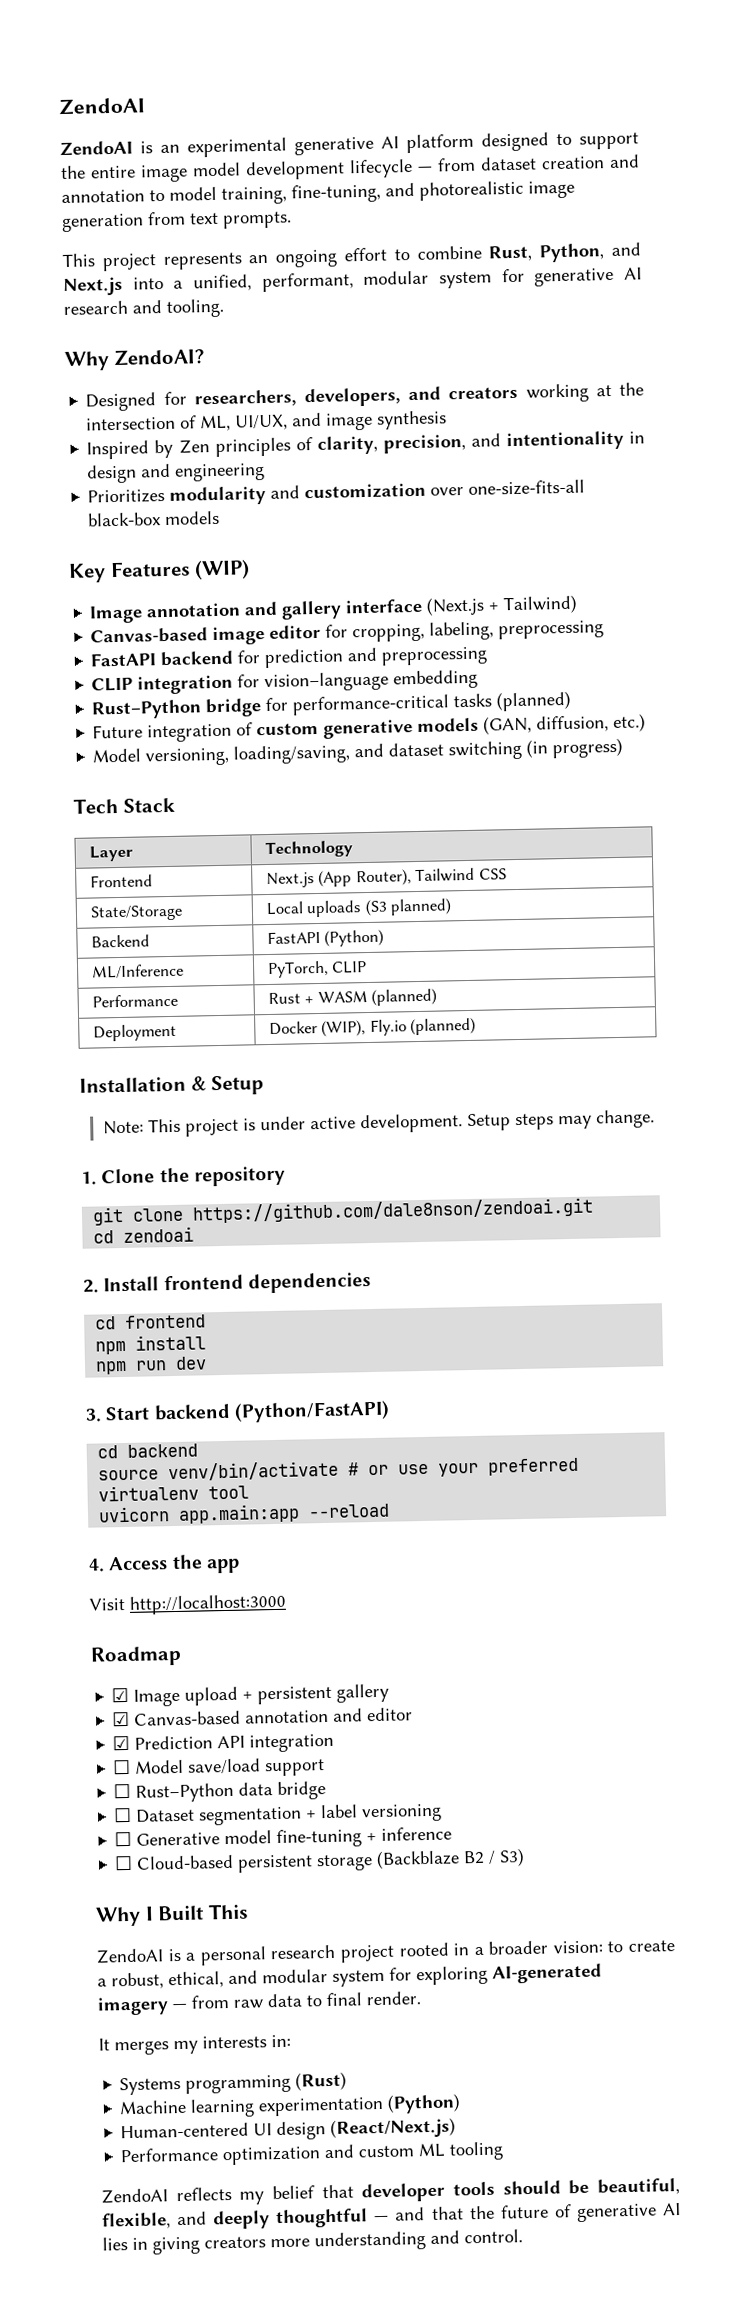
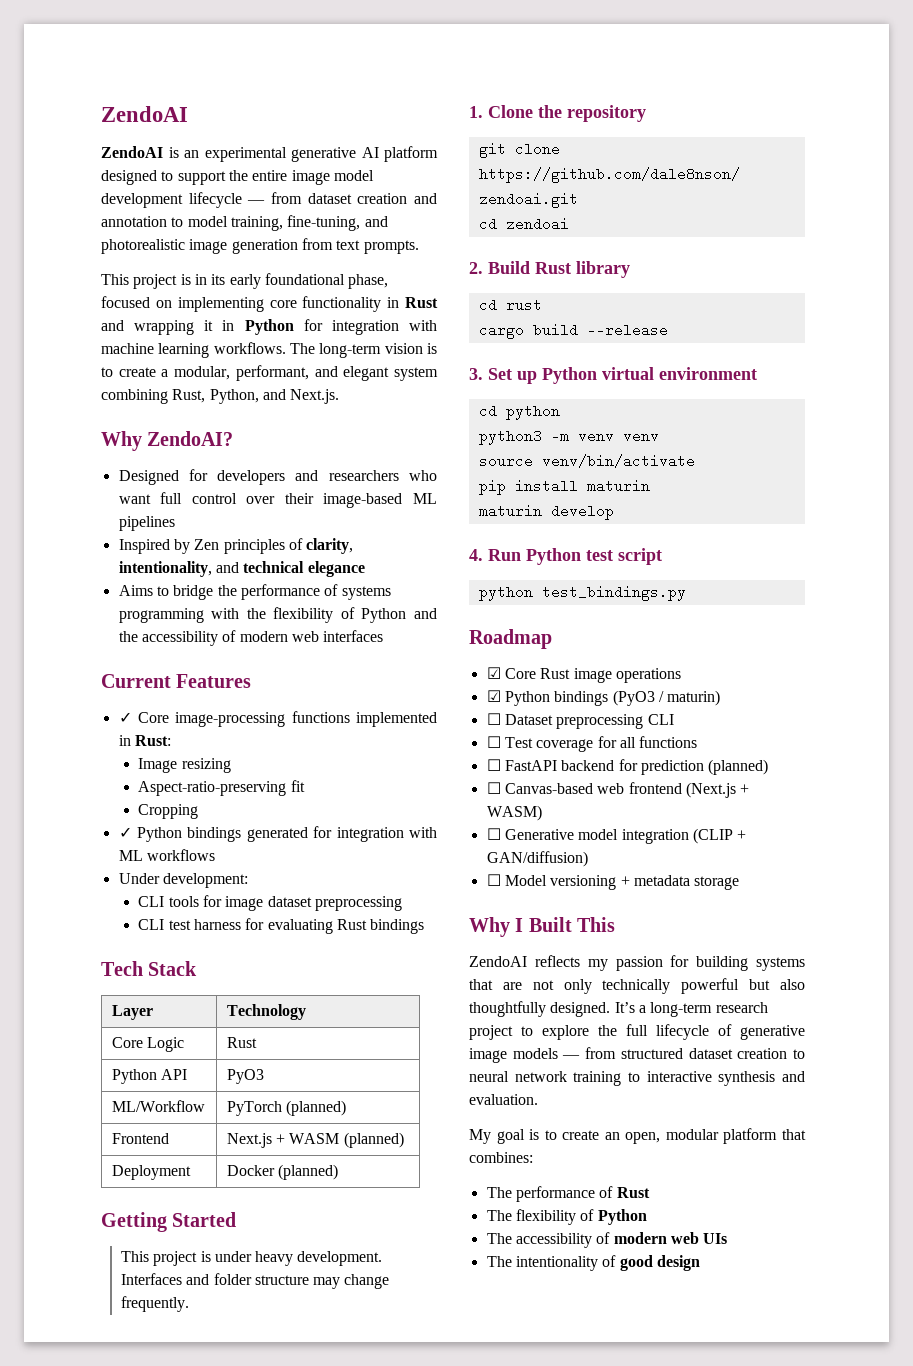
- This project represents an ongoing effort to combine Rust, Python, and Next.js into a unified, performant, modular system for generative AI research and tooling.
+ This project is in its early foundational phase, focused on implementing core functionality in Rust and wrapping it in Python for integration with machine learning workflows. The long-term vision is to create a modular, performant, and elegant system combining Rust, Python, and Next.js.
  Why ZendoAI?
- Designed for researchers, developers, and creators working at the intersection of ML, UI/UX, and image synthesis
+ Designed for developers and researchers who want full control over their image-based ML pipelines
- Inspired by Zen principles of clarity, precision, and intentionality in design and engineering
- Prioritizes modularity and customization over one-size-fits-all black-box models
- Key Features (WIP)
- Image annotation and gallery interface (Next.js + Tailwind)
- Canvas-based image editor for cropping, labeling, preprocessing
- FastAPI backend for prediction and preprocessing
- CLIP integration for vision–language embedding
- Rust–Python bridge for performance-critical tasks (planned)
- Future integration of custom generative models (GAN, diffusion, etc.)
- Model versioning, loading/saving, and dataset switching (in progress)
+ Inspired by Zen principles of clarity, intentionality, and technical elegance
+ Aims to bridge the performance of systems programming with the flexibility of Python and the accessibility of modern web interfaces
+ Current Features
+ ✓ Core image-processing functions implemented in Rust:
+ Image resizing
+ Aspect-ratio-preserving fit
+ Cropping
+ ✓ Python bindings generated for integration with ML workflows
+ Under development:
+ CLI tools for image dataset preprocessing
+ CLI test harness for evaluating Rust bindings
  Tech Stack
  Layer | Technology
- Frontend | Next.js (App Router), Tailwind CSS
- State/Storage | Local uploads (S3 planned)
- Backend | FastAPI (Python)
- ML/Inference | PyTorch, CLIP
- Performance | Rust + WASM (planned)
+ Core Logic | Rust
+ Python API | PyO3
+ ML/Workflow | PyTorch (planned)
+ Frontend | Next.js + WASM (planned)
- Deployment | Docker (WIP), Fly.io (planned)
- Installation & Setup
- Note: This project is under active development. Setup steps may change.
+ Deployment | Docker (planned)
+ Getting Started
+ This project is under heavy development. Interfaces and folder structure may change frequently.
- 2. Install frontend dependencies
- cd frontend
- npm install
- npm run dev
- 3. Start backend (Python/FastAPI)
- cd backend
- source venv/bin/activate # or use your preferred virtualenv tool
- uvicorn app.main:app --reload
- 4. Access the app
- Visit http://localhost:3000
+ 2. Build Rust library
+ cd rust
+ cargo build --release
+ 3. Set up Python virtual environment
+ cd python
+ python3 -m venv venv
+ source venv/bin/activate
+ pip install maturin
+ maturin develop
+ 4. Run Python test script
+ python test_bindings.py
  Roadmap
- ☑ Image upload + persistent gallery
- ☑ Canvas-based annotation and editor
- ☑ Prediction API integration
- ☐ Model save/load support
- ☐ Rust–Python data bridge
- ☐ Dataset segmentation + label versioning
- ☐ Generative model fine-tuning + inference
- ☐ Cloud-based persistent storage (Backblaze B2 / S3)
+ ☑ Core Rust image operations
+ ☑ Python bindings (PyO3 / maturin)
+ ☐ Dataset preprocessing CLI
+ ☐ Test coverage for all functions
+ ☐ FastAPI backend for prediction (planned)
+ ☐ Canvas-based web frontend (Next.js + WASM)
+ ☐ Generative model integration (CLIP + GAN/diffusion)
+ ☐ Model versioning + metadata storage
- ZendoAI is a personal research project rooted in a broader vision: to create a robust, ethical, and modular system for exploring AI-generated imagery — from raw data to final render.
- It merges my interests in:
- Systems programming (Rust)
- Machine learning experimentation (Python)
- Human-centered UI design (React/Next.js)
- Performance optimization and custom ML tooling
- ZendoAI reflects my belief that developer tools should be beautiful, flexible, and deeply thoughtful — and that the future of generative AI lies in giving creators more understanding and control.
+ ZendoAI reflects my passion for building systems that are not only technically powerful but also thoughtfully designed. It’s a long-term research project to explore the full lifecycle of generative image models — from structured dataset creation to neural network training to interactive synthesis and evaluation.
+ My goal is to create an open, modular platform that combines:
+ The performance of Rust
+ The flexibility of Python
+ The accessibility of modern web UIs
+ The intentionality of good design

